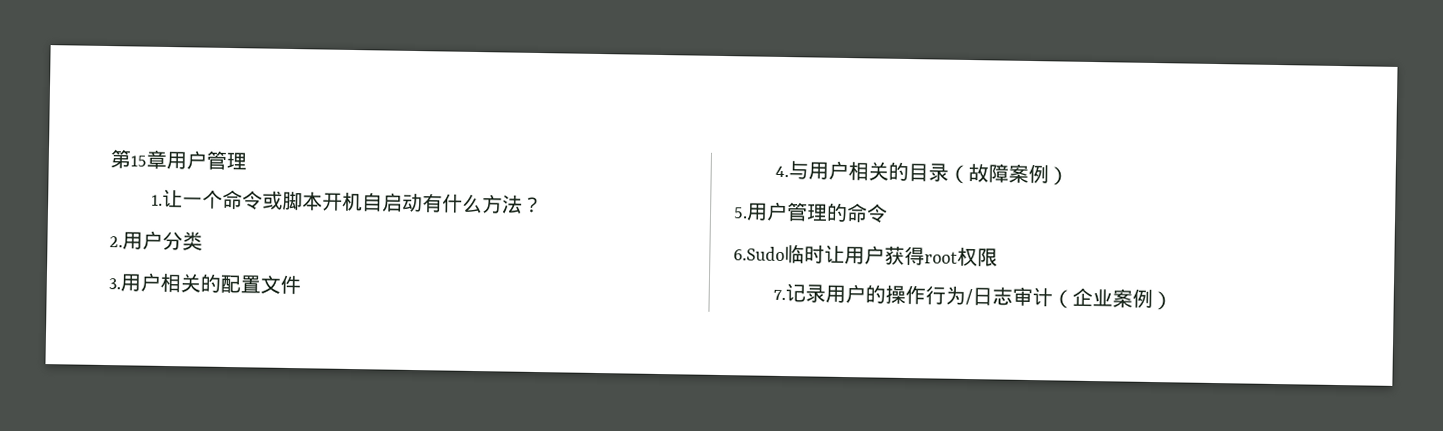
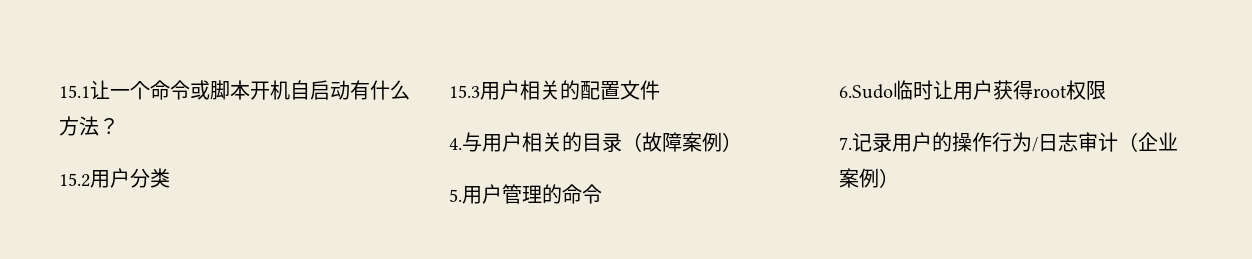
- 第15章用户管理
- 1.让一个命令或脚本开机自启动有什么方法？
+ 15.1让一个命令或脚本开机自启动有什么方法？
- 2.用户分类
+ 15.2用户分类
- 3.用户相关的配置文件
+ 15.3用户相关的配置文件

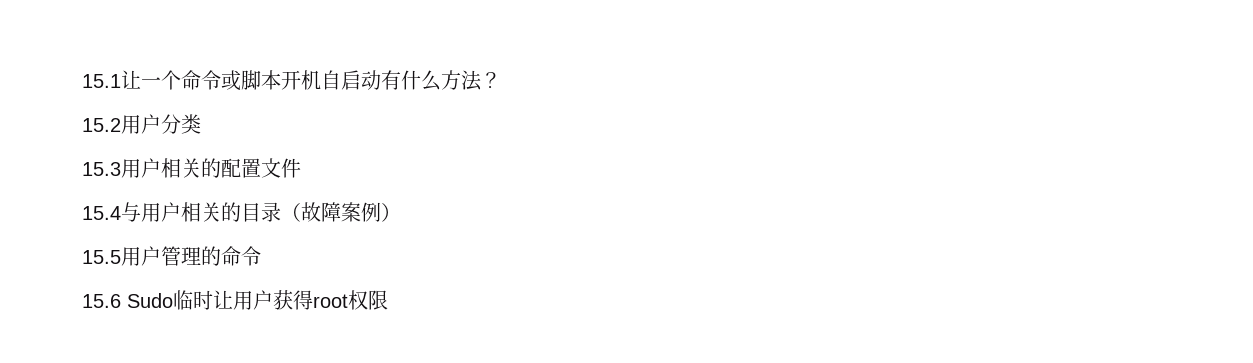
- 4.与用户相关的目录（故障案例）
+ 15.4与用户相关的目录（故障案例）
- 5.用户管理的命令
+ 15.5用户管理的命令
- 6.Sudo临时让用户获得root权限
+ 15.6 Sudo临时让用户获得root权限
- 7.记录用户的操作行为/日志审计（企业案例）

